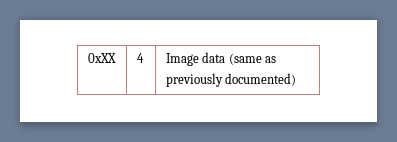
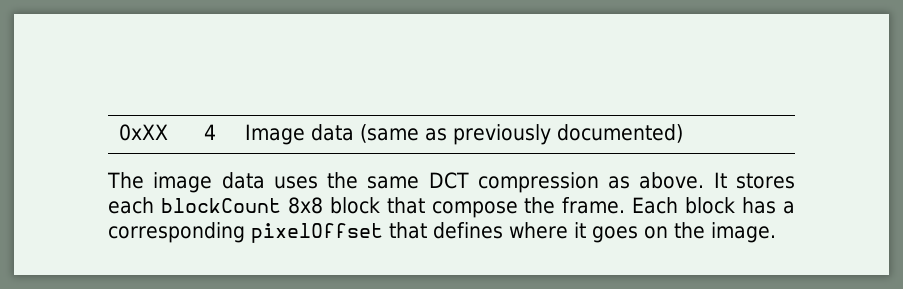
+ The image data uses the same DCT compression as above. It stores each blockCount 8x8 block that compose the frame. Each block has a corresponding pixelOffset that defines where it goes on the image.

